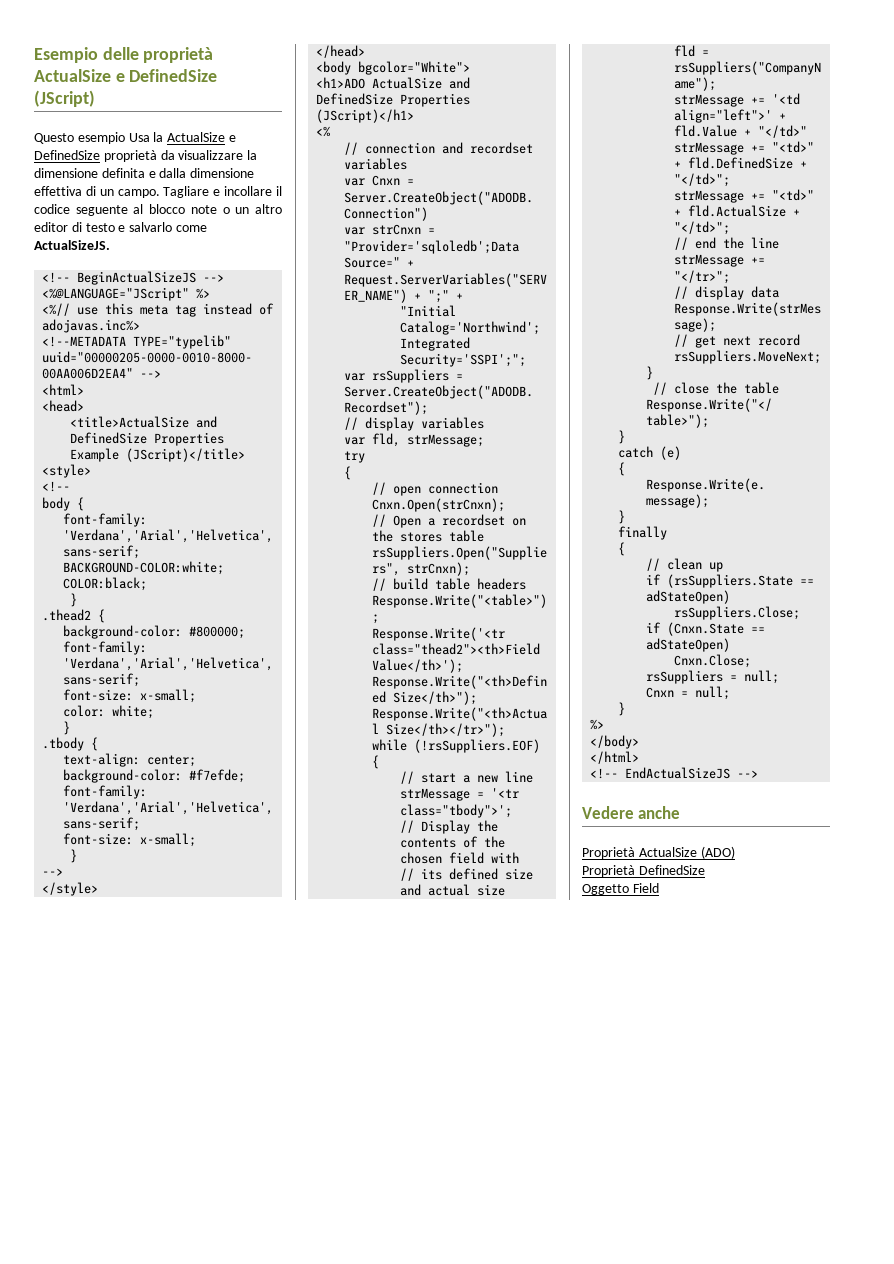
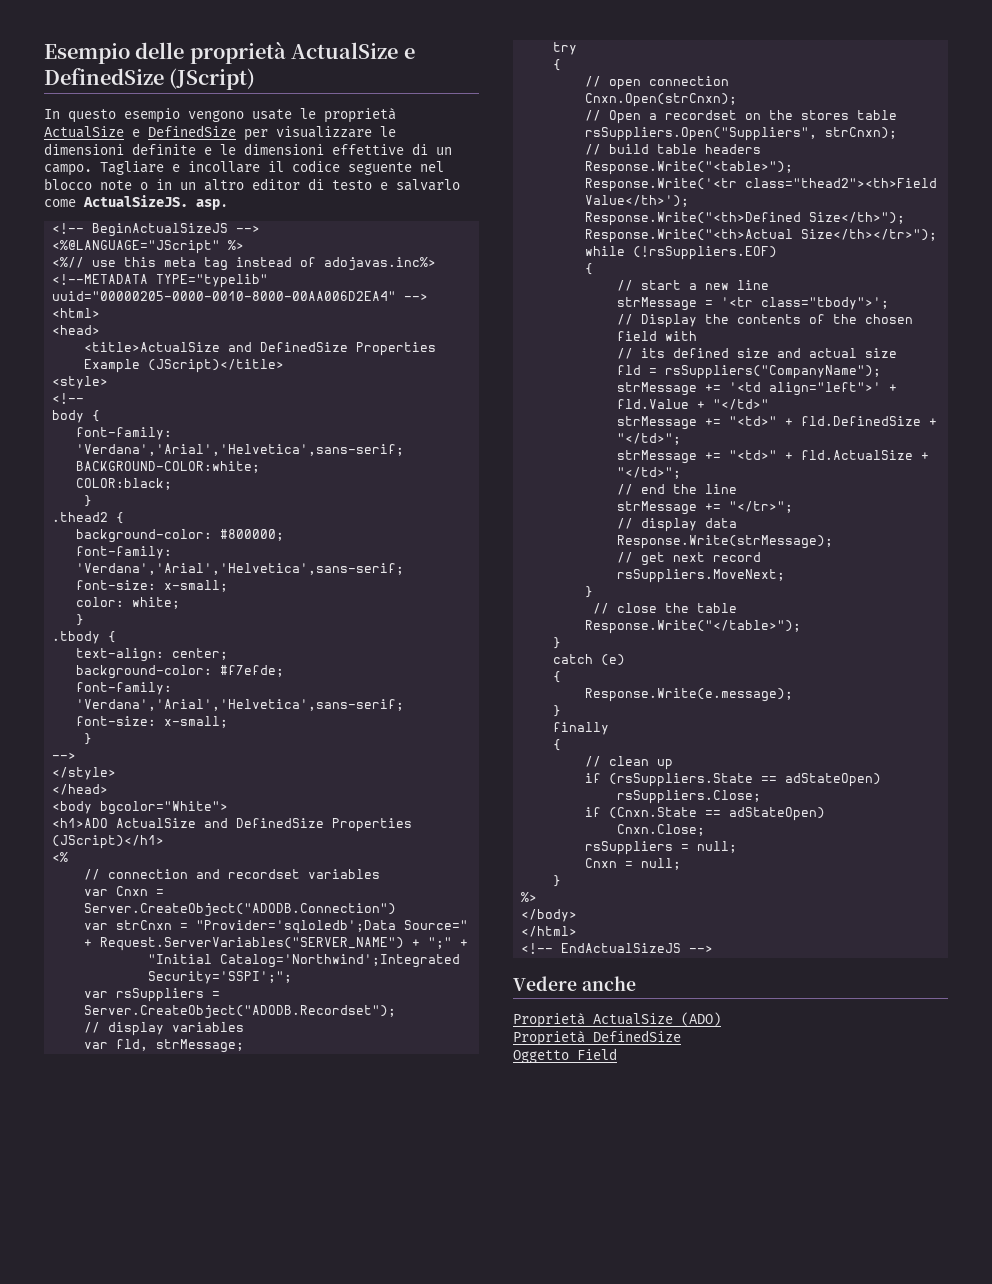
- Questo esempio Usa la ActualSize e DefinedSize proprietà da visualizzare la dimensione definita e dalla dimensione effettiva di un campo.
+ In questo esempio vengono usate le proprietà ActualSize e DefinedSize per visualizzare le dimensioni definite e le dimensioni effettive di un campo.
- Tagliare e incollare il codice seguente al blocco note o un altro editor di testo e salvarlo come ActualSizeJS.
+ Tagliare e incollare il codice seguente nel blocco note o in un altro editor di testo e salvarlo come ActualSizeJS. asp.

